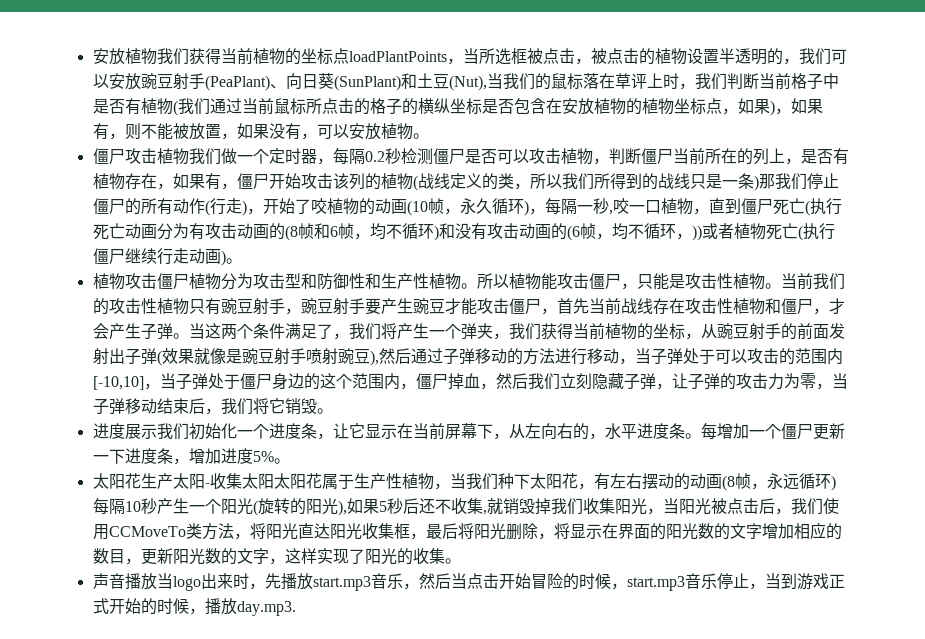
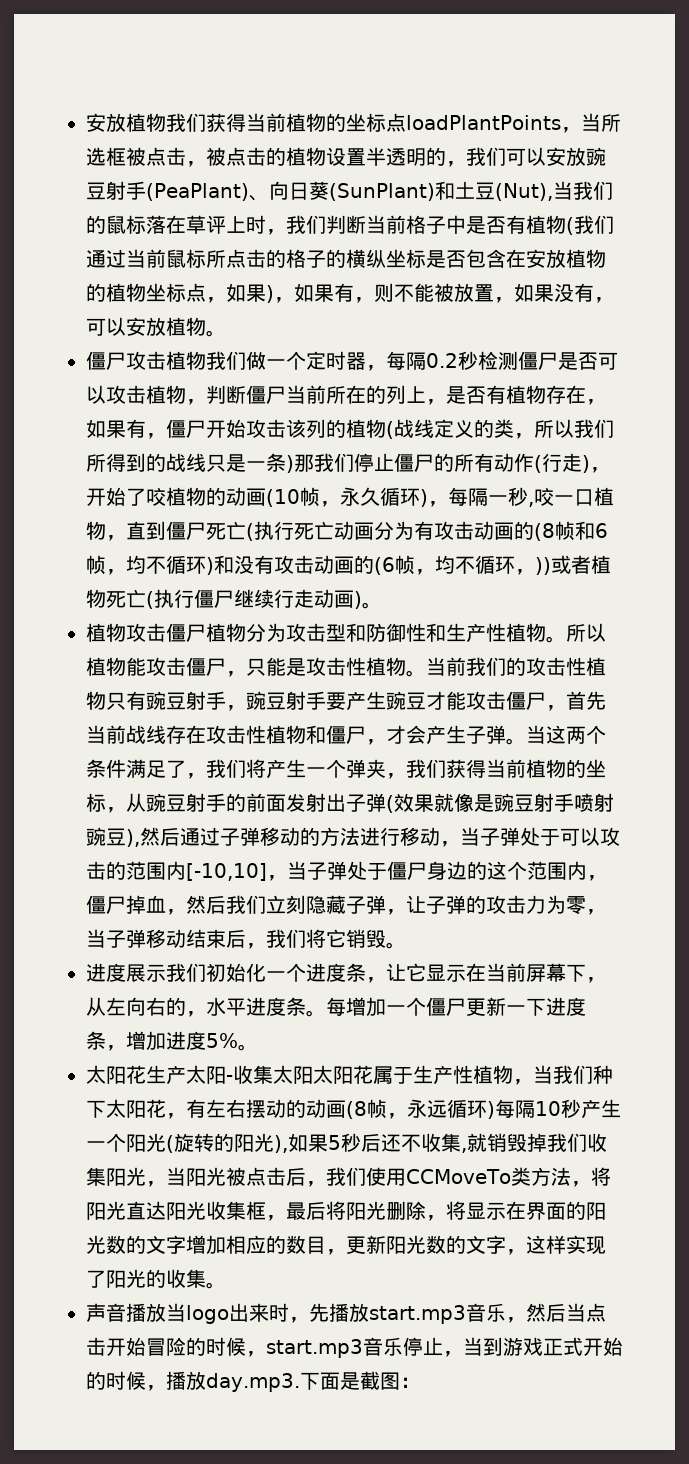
- 声音播放当logo出来时，先播放start.mp3音乐，然后当点击开始冒险的时候，start.mp3音乐停止，当到游戏正式开始的时候，播放day.mp3.
+ 声音播放当logo出来时，先播放start.mp3音乐，然后当点击开始冒险的时候，start.mp3音乐停止，当到游戏正式开始的时候，播放day.mp3.下面是截图：

